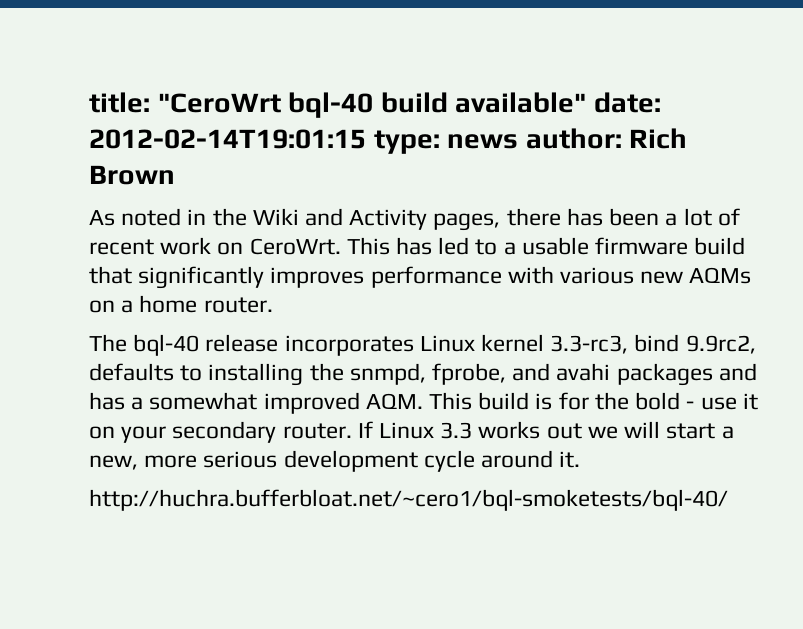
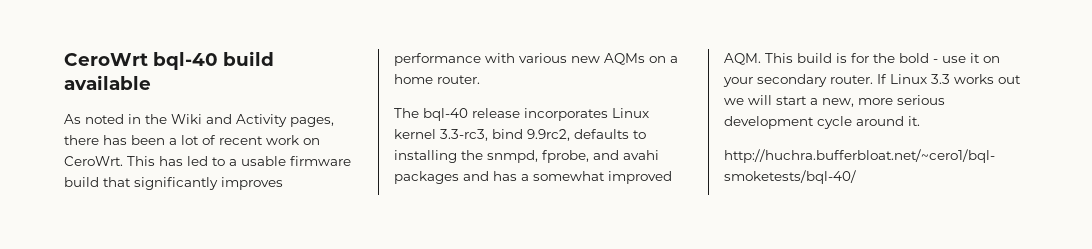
- title: "CeroWrt bql-40 build available" date: 2012-02-14T19:01:15 type: news author: Rich Brown
+ CeroWrt bql-40 build available

